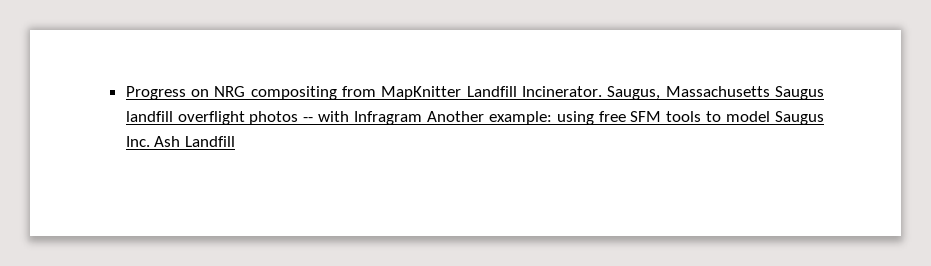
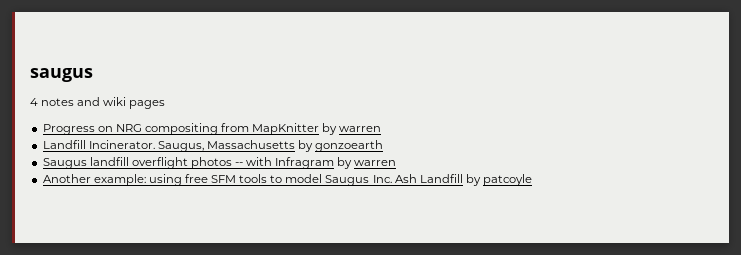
+ saugus
+ 4 notes and wiki pages
- Progress on NRG compositing from MapKnitter Landfill Incinerator.
+ Progress on NRG compositing from MapKnitter by warren
+ Landfill Incinerator.
- Saugus, Massachusetts Saugus landfill overflight photos -- with Infragram Another example: using free SFM tools to model Saugus Inc. Ash Landfill
+ Saugus, Massachusetts by gonzoearth
+ Saugus landfill overflight photos -- with Infragram by warren
+ Another example: using free SFM tools to model Saugus Inc. Ash Landfill by patcoyle

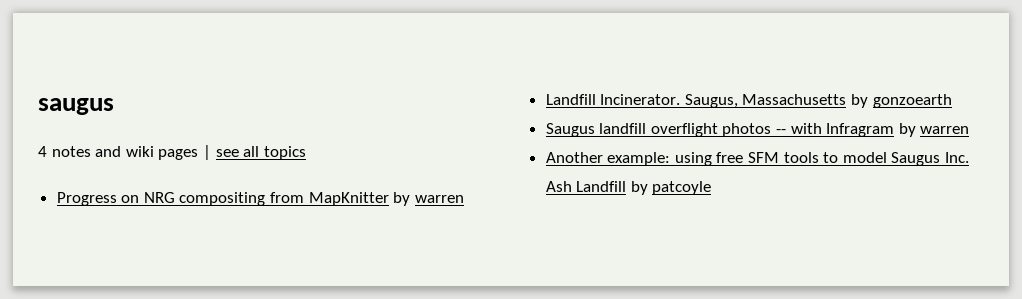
- 4 notes and wiki pages
+ 4 notes and wiki pages | see all topics

